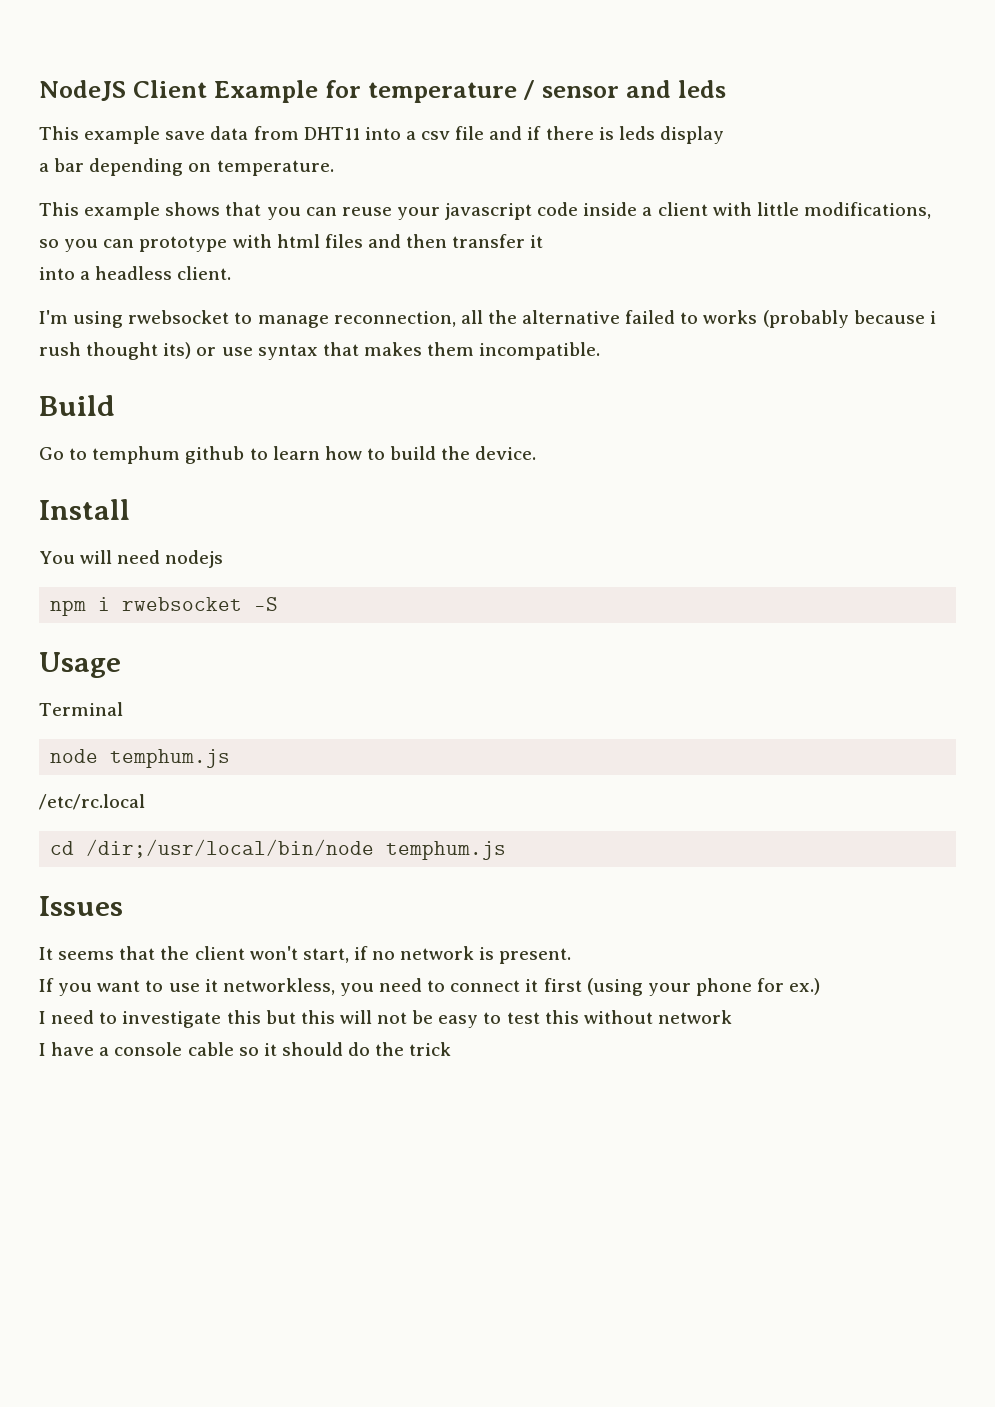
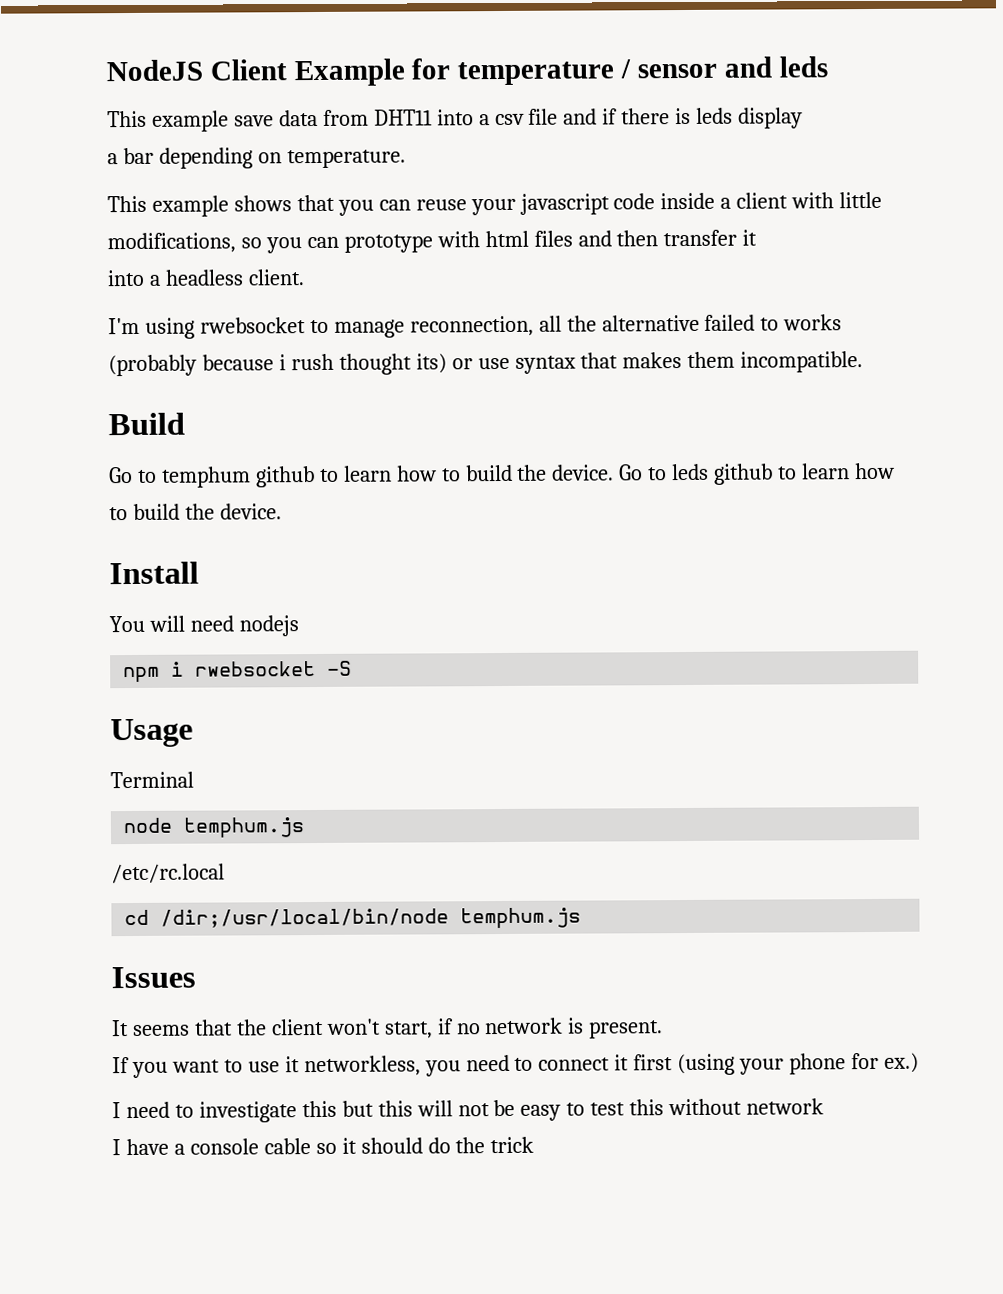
+ Go to leds github to learn how to build the device.

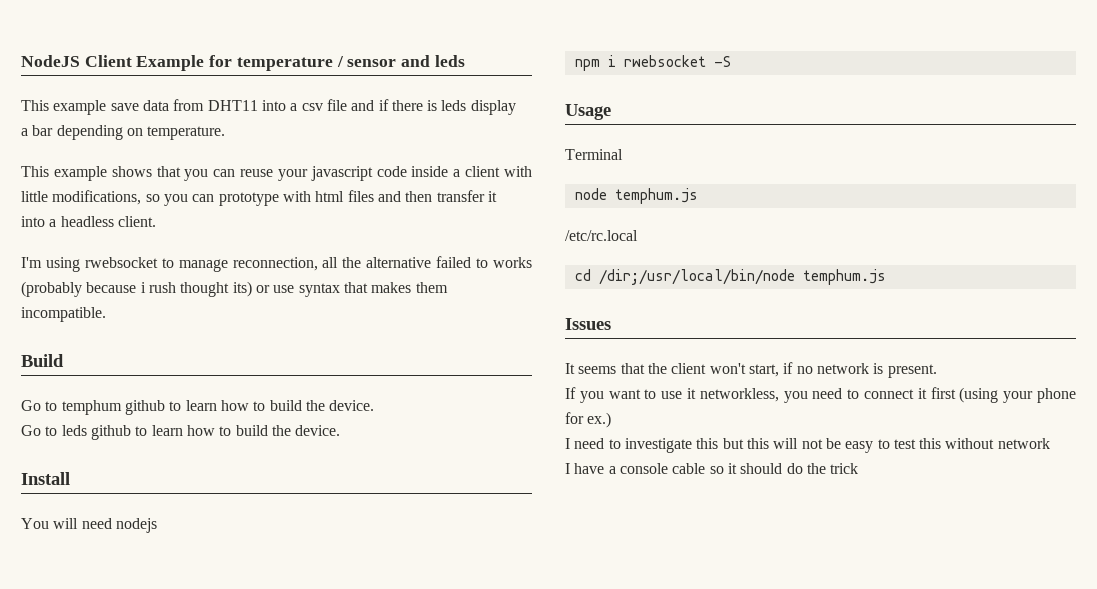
- Go to temphum github to learn how to build the device. Go to leds github to learn how to build the device.
+ Go to temphum github to learn how to build the device.
+ Go to leds github to learn how to build the device.

